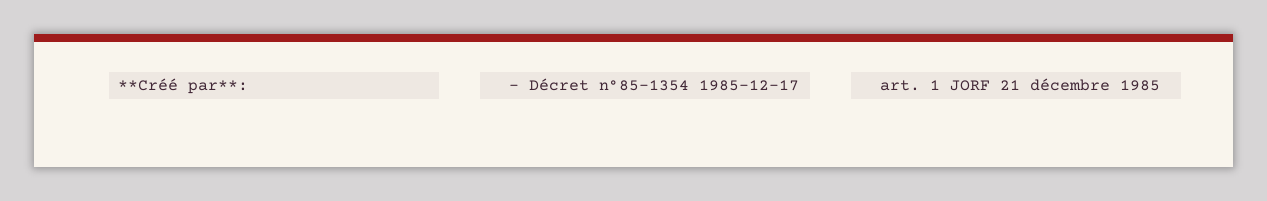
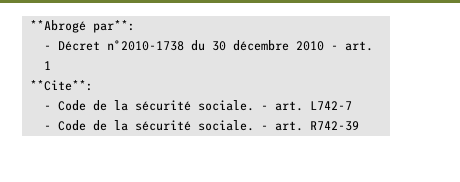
- **Créé par**:
+ **Abrogé par**:
- - Décret n°85-1354 1985-12-17 art. 1 JORF 21 décembre 1985
+ - Décret n°2010-1738 du 30 décembre 2010 - art. 1
+ **Cite**:
+ - Code de la sécurité sociale. - art. L742-7
+ - Code de la sécurité sociale. - art. R742-39

